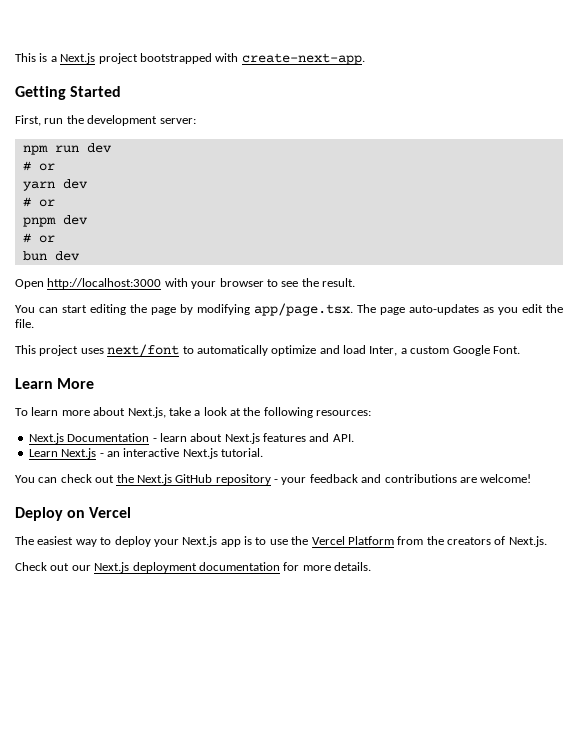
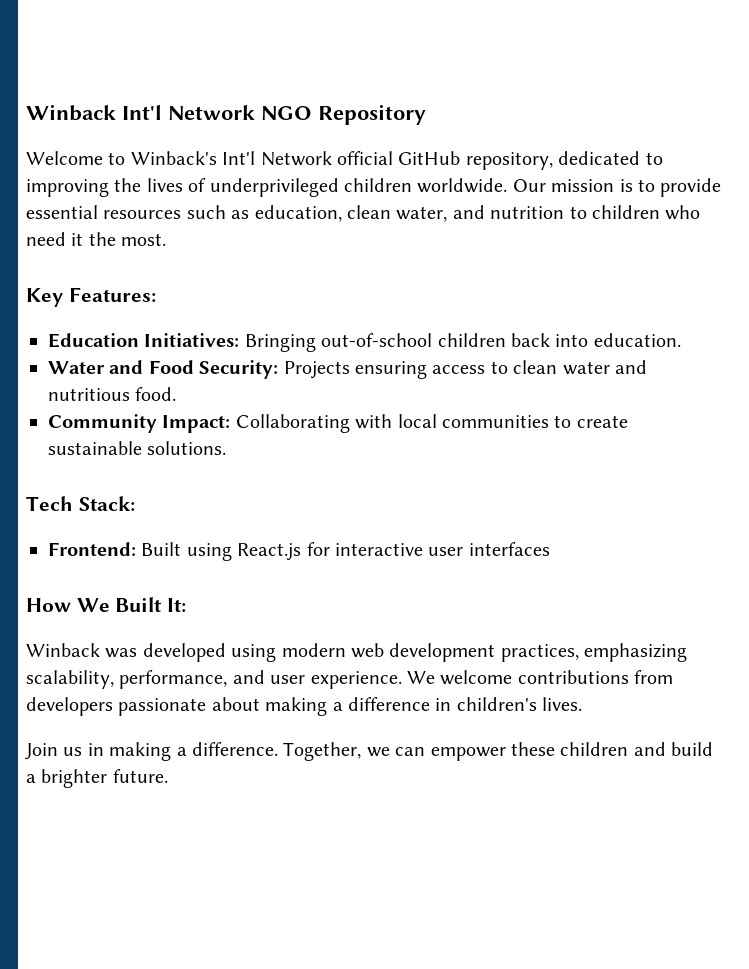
- This is a Next.js project bootstrapped with create-next-app.
- Getting Started
- First, run the development server:
- npm run dev
- # or
- yarn dev
- # or
- pnpm dev
- # or
- bun dev
- Open http://localhost:3000 with your browser to see the result.
- You can start editing the page by modifying app/page.tsx. The page auto-updates as you edit the file.
- This project uses next/font to automatically optimize and load Inter, a custom Google Font.
- Learn More
- To learn more about Next.js, take a look at the following resources:
- Next.js Documentation - learn about Next.js features and API.
- Learn Next.js - an interactive Next.js tutorial.
- You can check out the Next.js GitHub repository - your feedback and contributions are welcome!
- Deploy on Vercel
- The easiest way to deploy your Next.js app is to use the Vercel Platform from the creators of Next.js.
- Check out our Next.js deployment documentation for more details.
+ Winback Int'l Network NGO Repository
+ Welcome to Winback's Int'l Network official GitHub repository, dedicated to improving the lives of underprivileged children worldwide. Our mission is to provide essential resources such as education, clean water, and nutrition to children who need it the most.
+ Key Features:
+ Education Initiatives: Bringing out-of-school children back into education.
+ Water and Food Security: Projects ensuring access to clean water and nutritious food.
+ Community Impact: Collaborating with local communities to create sustainable solutions.
+ Tech Stack:
+ Frontend: Built using React.js for interactive user interfaces
+ How We Built It:
+ Winback was developed using modern web development practices, emphasizing scalability, performance, and user experience. We welcome contributions from developers passionate about making a difference in children's lives.
+ Join us in making a difference. Together, we can empower these children and build a brighter future.

